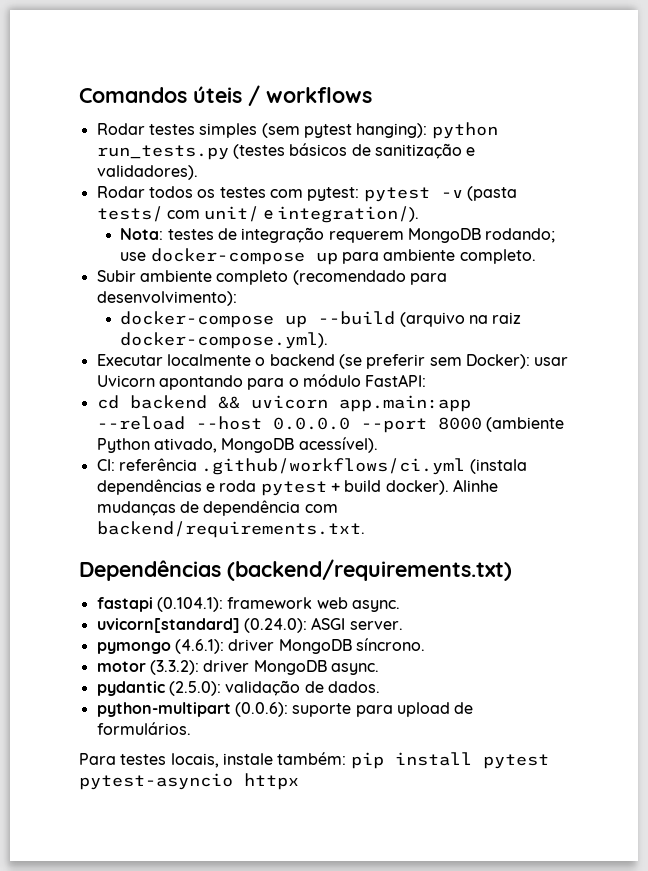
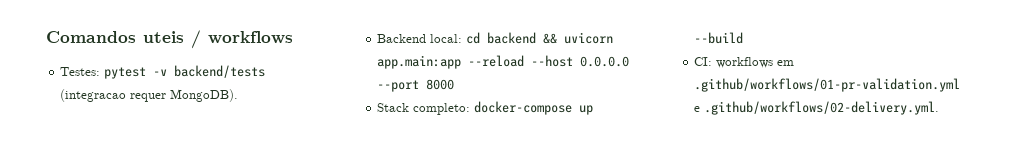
- Comandos úteis / workflows
+ Comandos uteis / workflows
- Rodar testes simples (sem pytest hanging): python run_tests.py (testes básicos de sanitização e validadores).
- Rodar todos os testes com pytest: pytest -v (pasta tests/ com unit/ e integration/).
- Nota: testes de integração requerem MongoDB rodando; use docker-compose up para ambiente completo.
- Subir ambiente completo (recomendado para desenvolvimento):
- docker-compose up --build (arquivo na raiz docker-compose.yml).
- Executar localmente o backend (se preferir sem Docker): usar Uvicorn apontando para o módulo FastAPI:
- cd backend && uvicorn app.main:app --reload --host 0.0.0.0 --port 8000 (ambiente Python ativado, MongoDB acessível).
- CI: referência .github/workflows/ci.yml (instala dependências e roda pytest + build docker). Alinhe mudanças de dependência com backend/requirements.txt.
- Dependências (backend/requirements.txt)
- fastapi (0.104.1): framework web async.
- uvicorn[standard] (0.24.0): ASGI server.
- pymongo (4.6.1): driver MongoDB síncrono.
- motor (3.3.2): driver MongoDB async.
- pydantic (2.5.0): validação de dados.
- python-multipart (0.0.6): suporte para upload de formulários.
- Para testes locais, instale também: pip install pytest pytest-asyncio httpx
+ Testes: pytest -v backend/tests (integracao requer MongoDB).
+ Backend local: cd backend && uvicorn app.main:app --reload --host 0.0.0.0 --port 8000
+ Stack completo: docker-compose up --build
+ CI: workflows em .github/workflows/01-pr-validation.yml e .github/workflows/02-delivery.yml.

